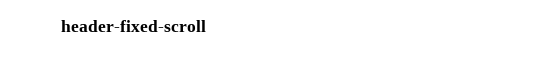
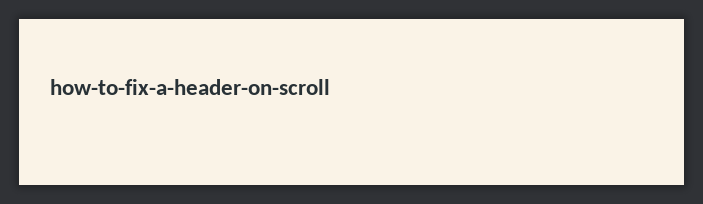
- header-fixed-scroll
+ how-to-fix-a-header-on-scroll

